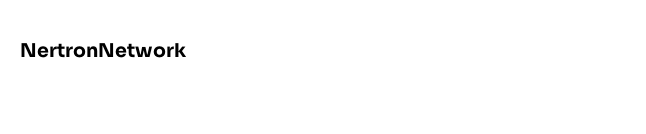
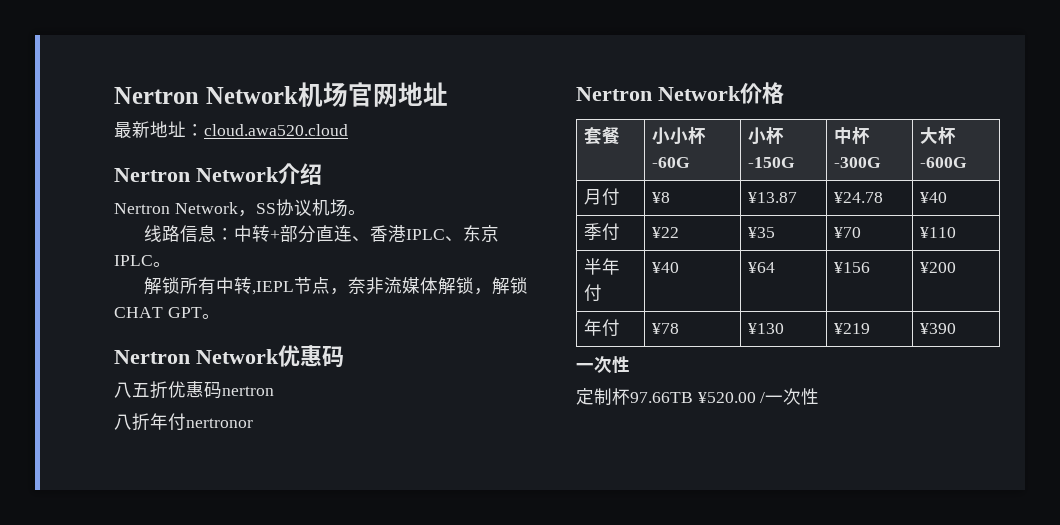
- NertronNetwork
+ Nertron Network机场官网地址
+ 最新地址：cloud.awa520.cloud
+ Nertron Network介绍
+ Nertron Network，SS协议机场。
+ 线路信息：中转+部分直连、香港IPLC、东京IPLC。
+ 解锁所有中转,IEPL节点，奈非流媒体解锁，解锁CHAT GPT。
+ Nertron Network优惠码
+ 八五折优惠码nertron
+ 八折年付nertronor
+ Nertron Network价格
+ 套餐 | 小小杯-60G | 小杯-150G | 中杯-300G | 大杯-600G
+ 月付 | ¥8 | ¥13.87 | ¥24.78 | ¥40
+ 季付 | ¥22 | ¥35 | ¥70 | ¥110
+ 半年付 | ¥40 | ¥64 | ¥156 | ¥200
+ 年付 | ¥78 | ¥130 | ¥219 | ¥390
+ 一次性
+ 定制杯97.66TB ¥520.00 /一次性

